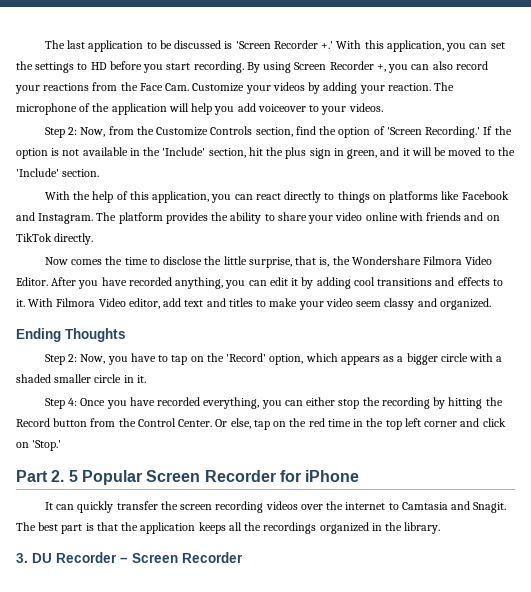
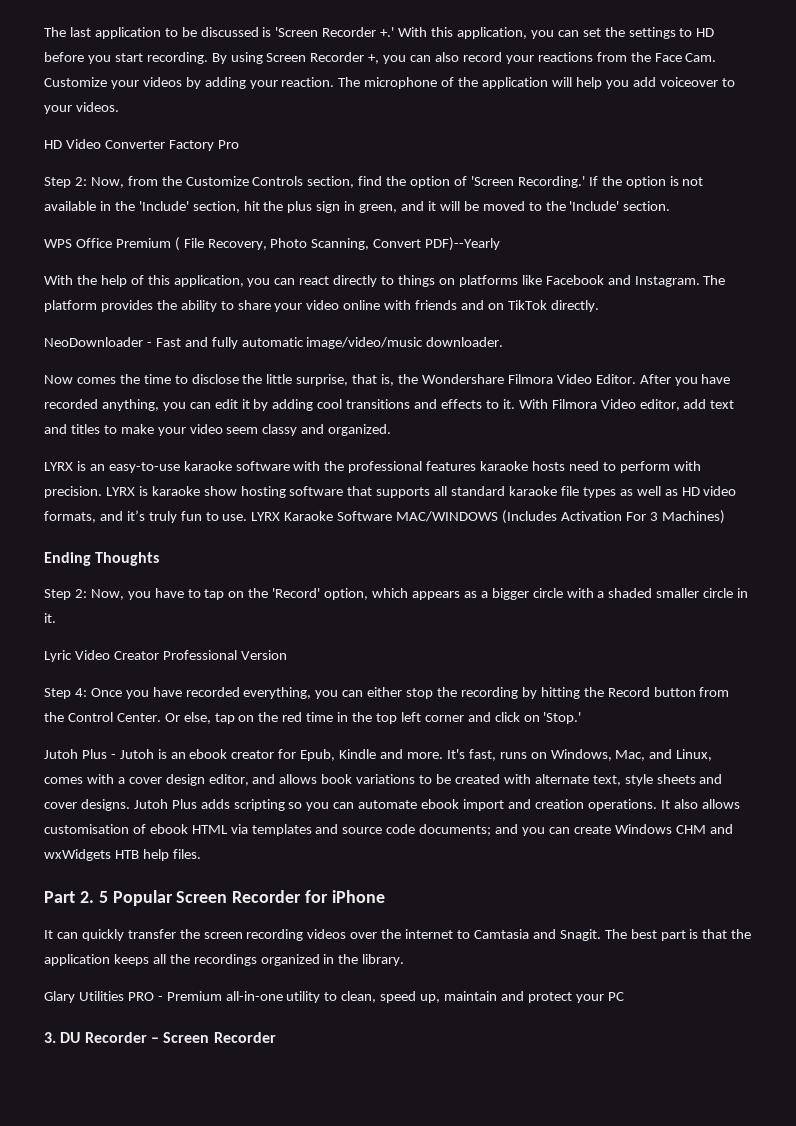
+ HD Video Converter Factory Pro
+ WPS Office Premium ( File Recovery, Photo Scanning, Convert PDF)--Yearly
+ NeoDownloader - Fast and fully automatic image/video/music downloader.
+ LYRX is an easy-to-use karaoke software with the professional features karaoke hosts need to perform with precision. LYRX is karaoke show hosting software that supports all standard karaoke file types as well as HD video formats, and it’s truly fun to use. LYRX Karaoke Software MAC/WINDOWS (Includes Activation For 3 Machines)
+ Lyric Video Creator Professional Version
+ Jutoh Plus - Jutoh is an ebook creator for Epub, Kindle and more. It's fast, runs on Windows, Mac, and Linux, comes with a cover design editor, and allows book variations to be created with alternate text, style sheets and cover designs. Jutoh Plus adds scripting so you can automate ebook import and creation operations. It also allows customisation of ebook HTML via templates and source code documents; and you can create Windows CHM and wxWidgets HTB help files.
+ Glary Utilities PRO - Premium all-in-one utility to clean, speed up, maintain and protect your PC

